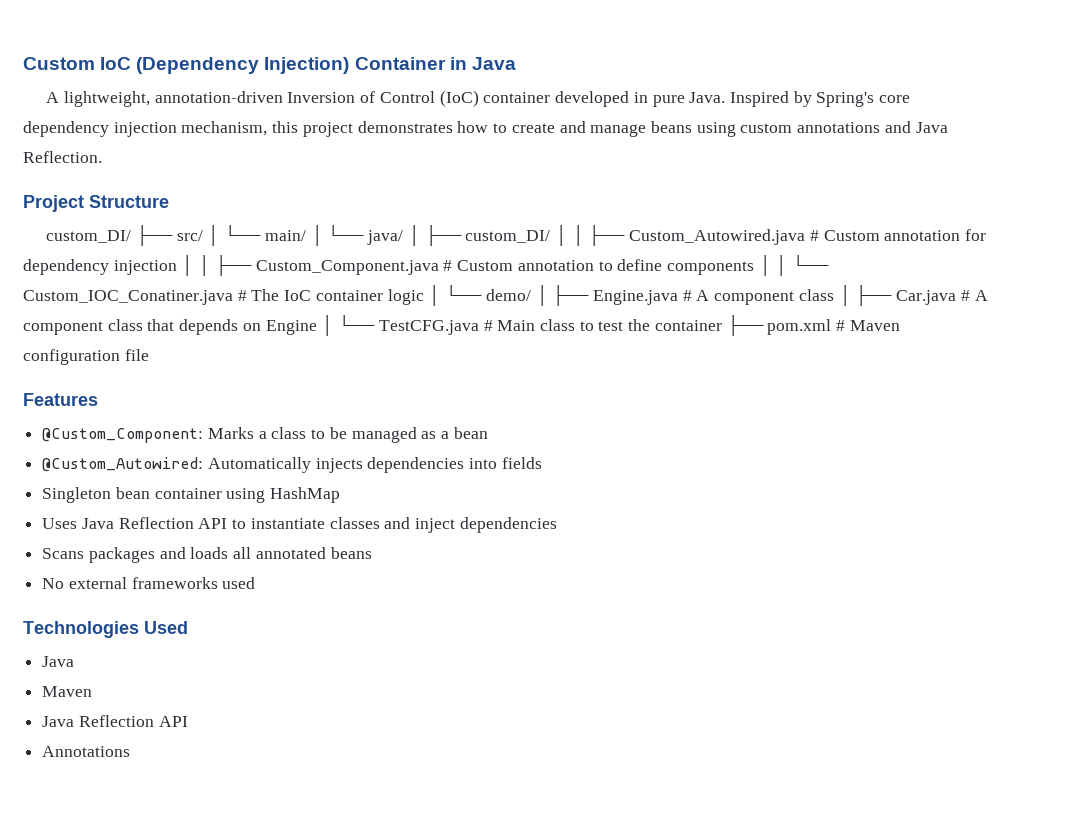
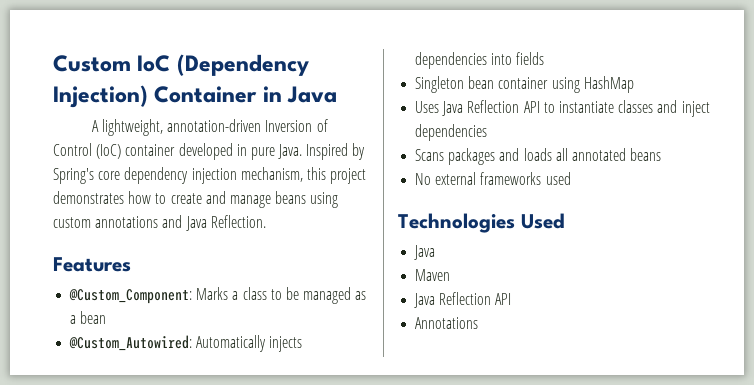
- Project Structure
- custom_DI/ ├── src/ │ └── main/ │ └── java/ │ ├── custom_DI/ │ │ ├── Custom_Autowired.java # Custom annotation for dependency injection │ │ ├── Custom_Component.java # Custom annotation to define components │ │ └── Custom_IOC_Conatiner.java # The IoC container logic │ └── demo/ │ ├── Engine.java # A component class │ ├── Car.java # A component class that depends on Engine │ └── TestCFG.java # Main class to test the container ├── pom.xml # Maven configuration file

